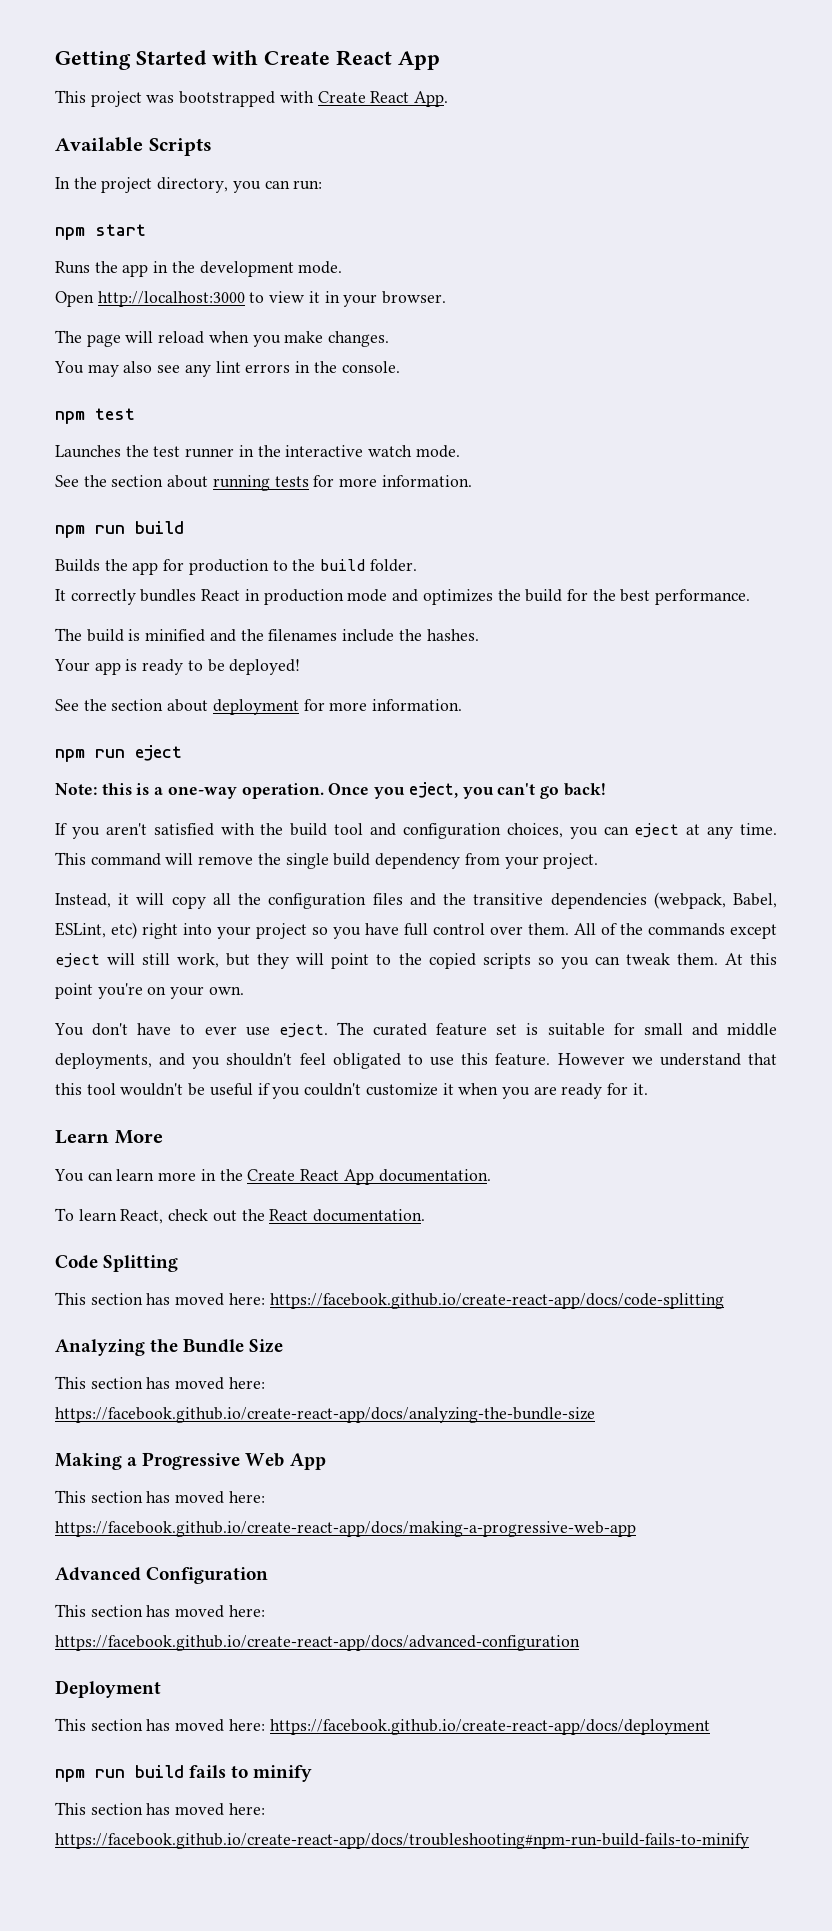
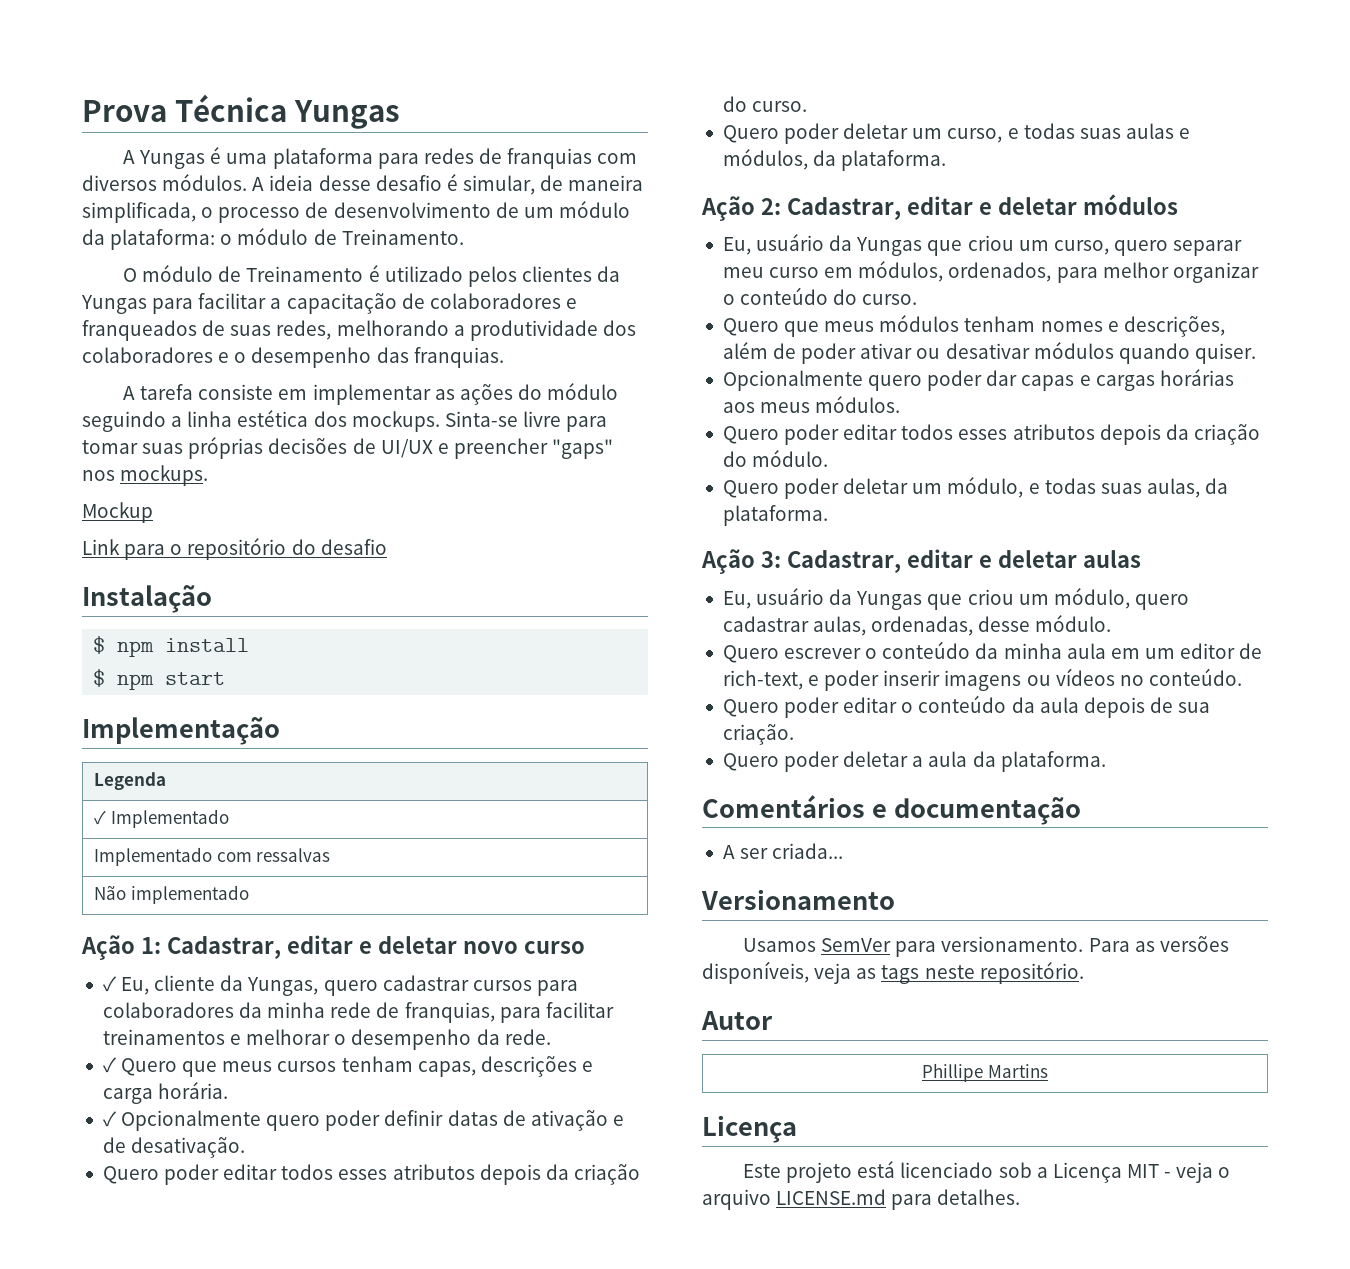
- Getting Started with Create React App
- This project was bootstrapped with Create React App.
- Available Scripts
- In the project directory, you can run:
- npm start
- Runs the app in the development mode.
- Open http://localhost:3000 to view it in your browser.
- The page will reload when you make changes.
- You may also see any lint errors in the console.
- npm test
- Launches the test runner in the interactive watch mode.
- See the section about running tests for more information.
- npm run build
- Builds the app for production to the build folder.
- It correctly bundles React in production mode and optimizes the build for the best performance.
- The build is minified and the filenames include the hashes.
- Your app is ready to be deployed!
- See the section about deployment for more information.
- npm run eject
- Note: this is a one-way operation. Once you eject, you can't go back!
- If you aren't satisfied with the build tool and configuration choices, you can eject at any time. This command will remove the single build dependency from your project.
- Instead, it will copy all the configuration files and the transitive dependencies (webpack, Babel, ESLint, etc) right into your project so you have full control over them. All of the commands except eject will still work, but they will point to the copied scripts so you can tweak them. At this point you're on your own.
- You don't have to ever use eject. The curated feature set is suitable for small and middle deployments, and you shouldn't feel obligated to use this feature. However we understand that this tool wouldn't be useful if you couldn't customize it when you are ready for it.
- Learn More
- You can learn more in the Create React App documentation.
- To learn React, check out the React documentation.
- Code Splitting
- This section has moved here: https://facebook.github.io/create-react-app/docs/code-splitting
- Analyzing the Bundle Size
- This section has moved here: https://facebook.github.io/create-react-app/docs/analyzing-the-bundle-size
- Making a Progressive Web App
- This section has moved here: https://facebook.github.io/create-react-app/docs/making-a-progressive-web-app
- Advanced Configuration
- This section has moved here: https://facebook.github.io/create-react-app/docs/advanced-configuration
- Deployment
- This section has moved here: https://facebook.github.io/create-react-app/docs/deployment
- npm run build fails to minify
- This section has moved here: https://facebook.github.io/create-react-app/docs/troubleshooting#npm-run-build-fails-to-minify
+ Prova Técnica Yungas
+ A Yungas é uma plataforma para redes de franquias com diversos módulos. A ideia desse desafio é simular, de maneira simplificada, o processo de desenvolvimento de um módulo da plataforma: o módulo de Treinamento.
+ O módulo de Treinamento é utilizado pelos clientes da Yungas para facilitar a capacitação de colaboradores e franqueados de suas redes, melhorando a produtividade dos colaboradores e o desempenho das franquias.
+ A tarefa consiste em implementar as ações do módulo seguindo a linha estética dos mockups. Sinta-se livre para tomar suas próprias decisões de UI/UX e preencher "gaps" nos mockups.
+ Mockup
+ Link para o repositório do desafio
+ Instalação
+ $ npm install
+ $ npm start
+ Implementação
+ Legenda
+ ✓ Implementado
+ Implementado com ressalvas
+ Não implementado
+ Ação 1: Cadastrar, editar e deletar novo curso
+ ✓ Eu, cliente da Yungas, quero cadastrar cursos para colaboradores da minha rede de franquias, para facilitar treinamentos e melhorar o desempenho da rede.
+ ✓ Quero que meus cursos tenham capas, descrições e carga horária.
+ ✓ Opcionalmente quero poder definir datas de ativação e de desativação.
+ Quero poder editar todos esses atributos depois da criação do curso.
+ Quero poder deletar um curso, e todas suas aulas e módulos, da plataforma.
+ Ação 2: Cadastrar, editar e deletar módulos
+ Eu, usuário da Yungas que criou um curso, quero separar meu curso em módulos, ordenados, para melhor organizar o conteúdo do curso.
+ Quero que meus módulos tenham nomes e descrições, além de poder ativar ou desativar módulos quando quiser.
+ Opcionalmente quero poder dar capas e cargas horárias aos meus módulos.
+ Quero poder editar todos esses atributos depois da criação do módulo.
+ Quero poder deletar um módulo, e todas suas aulas, da plataforma.
+ Ação 3: Cadastrar, editar e deletar aulas
+ Eu, usuário da Yungas que criou um módulo, quero cadastrar aulas, ordenadas, desse módulo.
+ Quero escrever o conteúdo da minha aula em um editor de rich-text, e poder inserir imagens ou vídeos no conteúdo.
+ Quero poder editar o conteúdo da aula depois de sua criação.
+ Quero poder deletar a aula da plataforma.
+ Comentários e documentação
+ A ser criada...
+ Versionamento
+ Usamos SemVer para versionamento. Para as versões disponíveis, veja as tags neste repositório.
+ Autor
+ Phillipe Martins
+ Licença
+ Este projeto está licenciado sob a Licença MIT - veja o arquivo LICENSE.md para detalhes.

